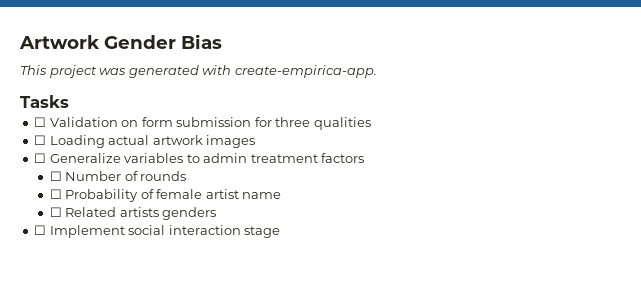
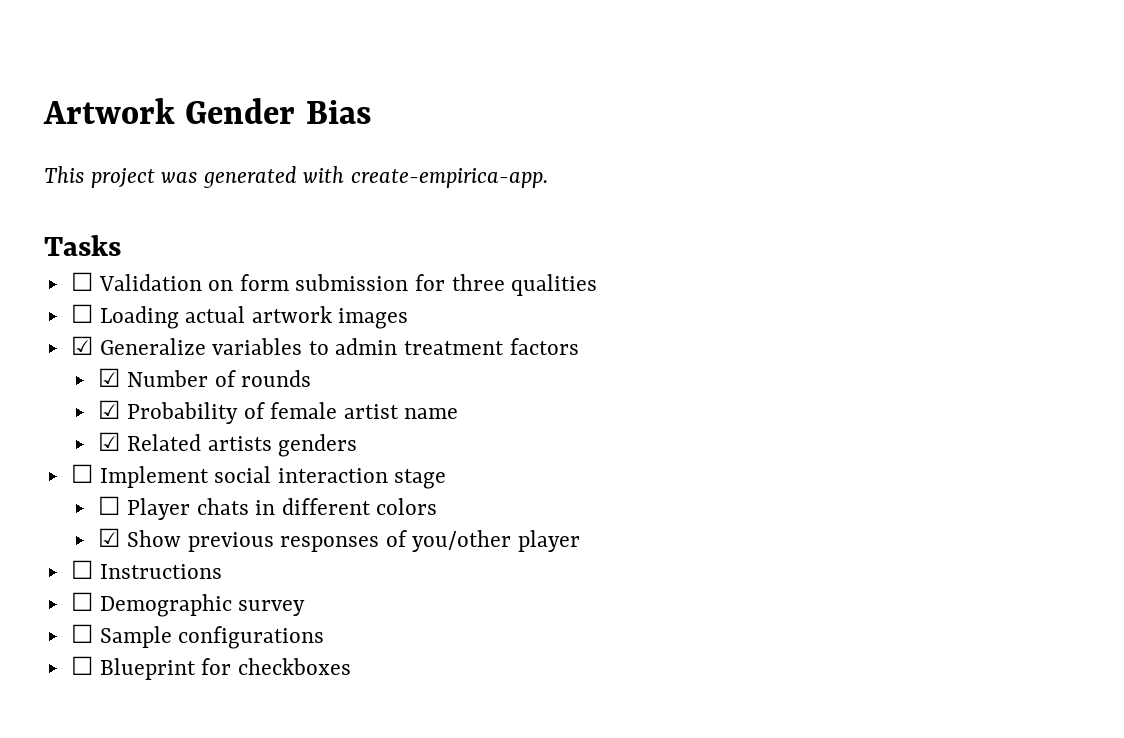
- ☐ Generalize variables to admin treatment factors
+ ☑ Generalize variables to admin treatment factors
- ☐ Number of rounds
+ ☑ Number of rounds
- ☐ Probability of female artist name
+ ☑ Probability of female artist name
- ☐ Related artists genders
+ ☑ Related artists genders
+ ☐ Player chats in different colors
+ ☑ Show previous responses of you/other player
+ ☐ Instructions
+ ☐ Demographic survey
+ ☐ Sample configurations
+ ☐ Blueprint for checkboxes

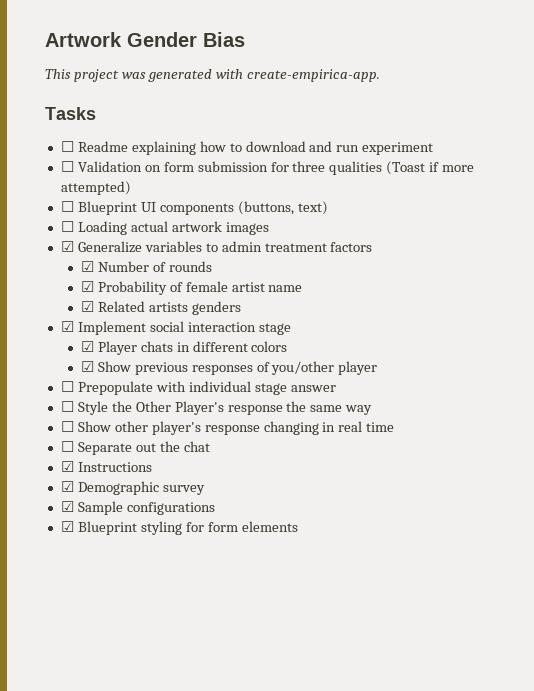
+ ☐ Readme explaining how to download and run experiment
- ☐ Validation on form submission for three qualities
+ ☐ Validation on form submission for three qualities (Toast if more attempted)
+ ☐ Blueprint UI components (buttons, text)
- ☐ Implement social interaction stage
+ ☑ Implement social interaction stage
- ☐ Player chats in different colors
+ ☑ Player chats in different colors
- ☐ Instructions
+ ☐ Prepopulate with individual stage answer
+ ☐ Style the Other Player's response the same way
+ ☐ Show other player's response changing in real time
+ ☐ Separate out the chat
+ ☑ Instructions
- ☐ Demographic survey
+ ☑ Demographic survey
- ☐ Sample configurations
+ ☑ Sample configurations
- ☐ Blueprint for checkboxes
+ ☑ Blueprint styling for form elements

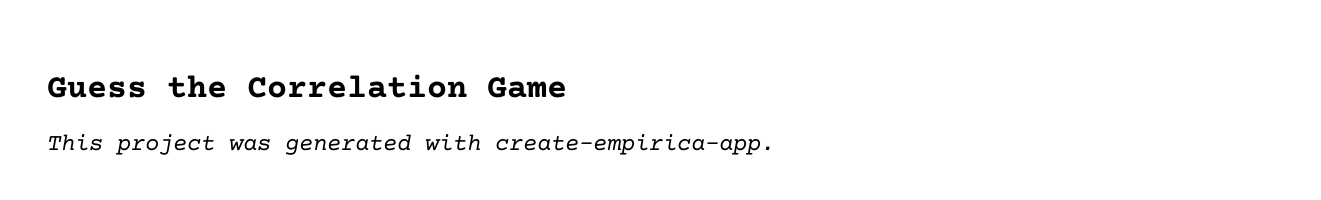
- Artwork Gender Bias
+ Guess the Correlation Game
- Tasks
- ☐ Readme explaining how to download and run experiment
- ☐ Validation on form submission for three qualities (Toast if more attempted)
- ☐ Blueprint UI components (buttons, text)
- ☐ Loading actual artwork images
- ☑ Generalize variables to admin treatment factors
- ☑ Number of rounds
- ☑ Probability of female artist name
- ☑ Related artists genders
- ☑ Implement social interaction stage
- ☑ Player chats in different colors
- ☑ Show previous responses of you/other player
- ☐ Prepopulate with individual stage answer
- ☐ Style the Other Player's response the same way
- ☐ Show other player's response changing in real time
- ☐ Separate out the chat
- ☑ Instructions
- ☑ Demographic survey
- ☑ Sample configurations
- ☑ Blueprint styling for form elements

